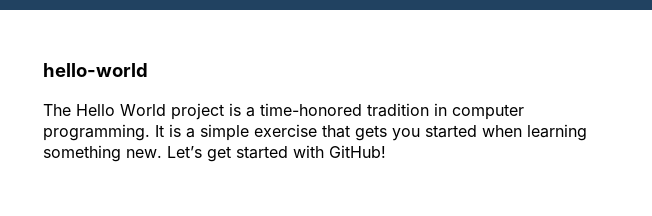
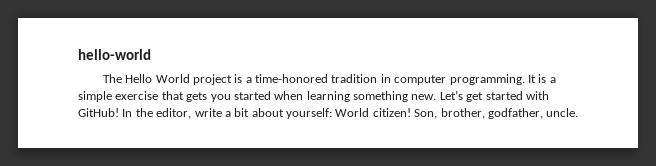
+ In the editor, write a bit about yourself: World citizen! Son, brother, godfather, uncle.

